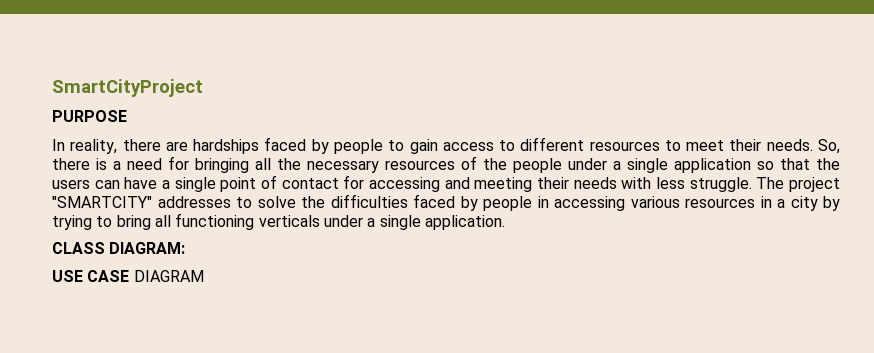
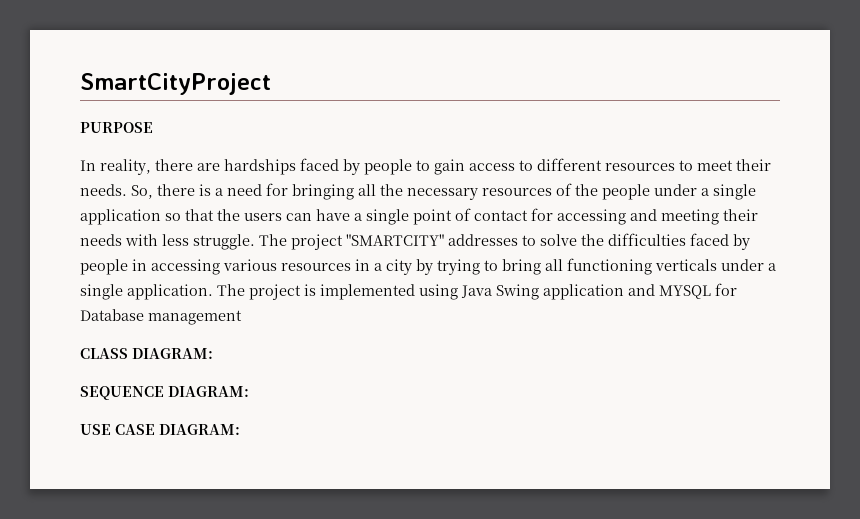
+ The project is implemented using Java Swing application and MYSQL for Database management
+ SEQUENCE DIAGRAM:
- USE CASE DIAGRAM
+ USE CASE DIAGRAM:

